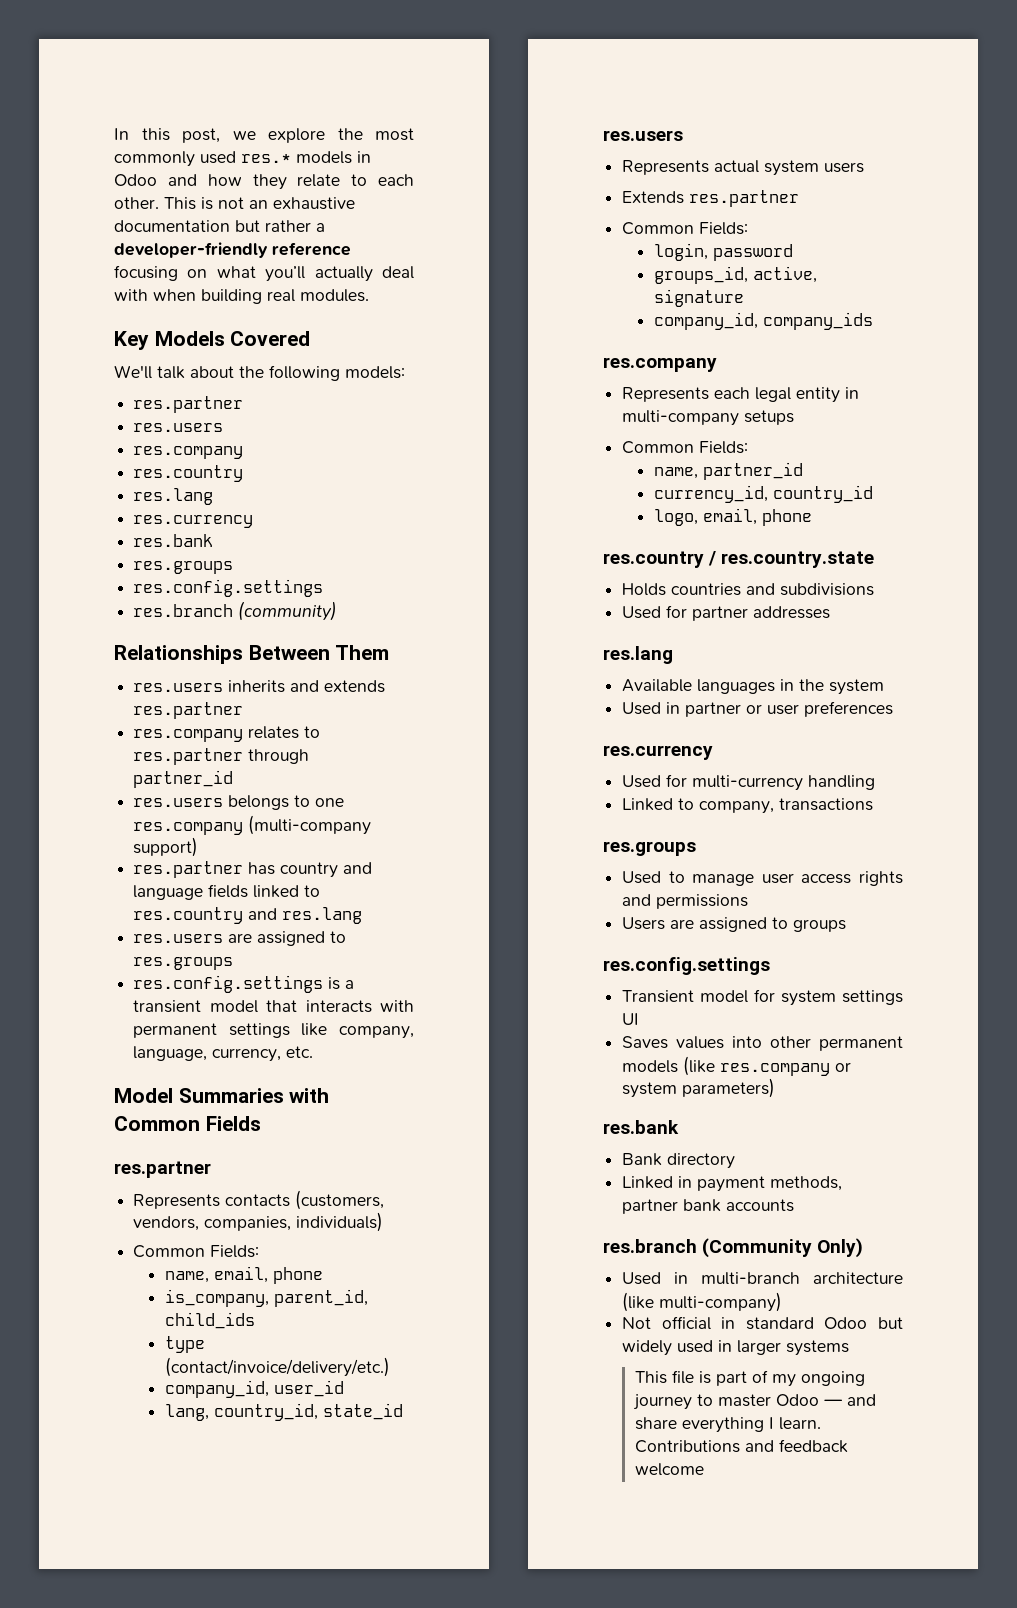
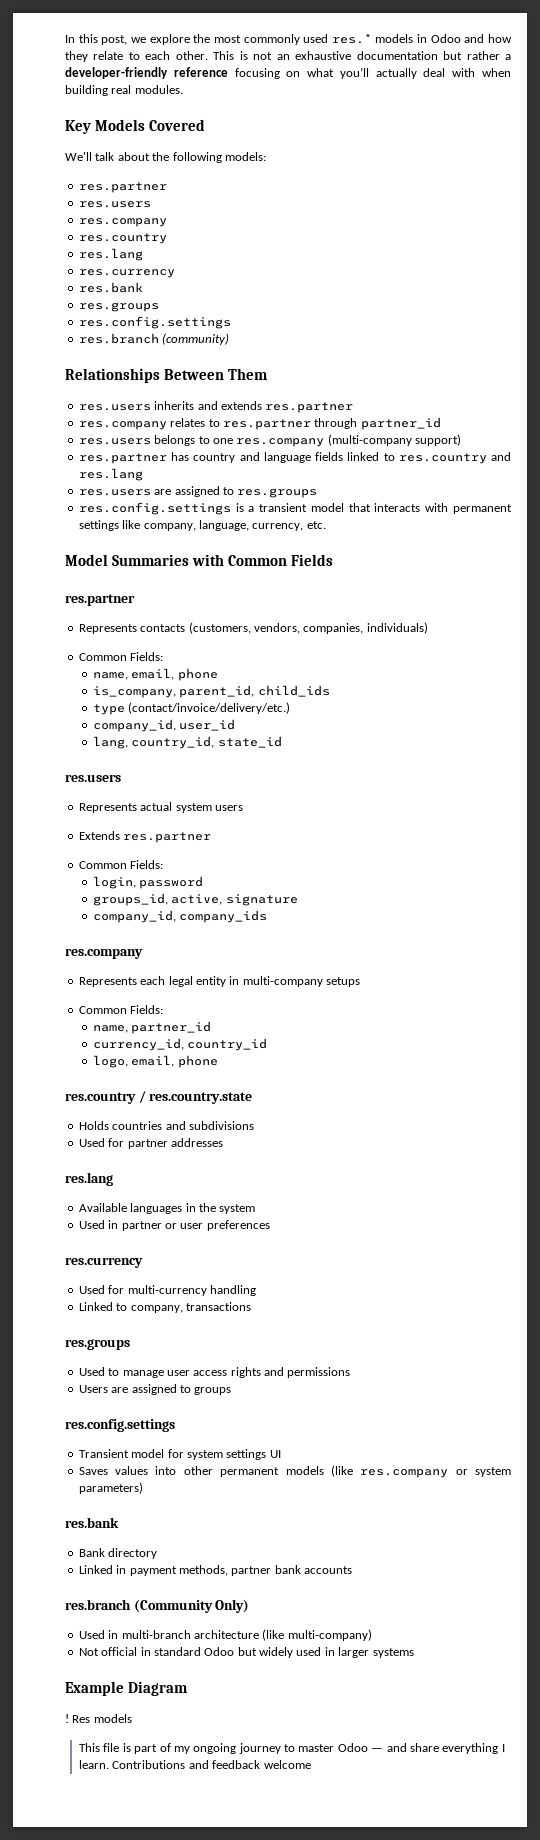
+ Example Diagram
+ ! Res models

